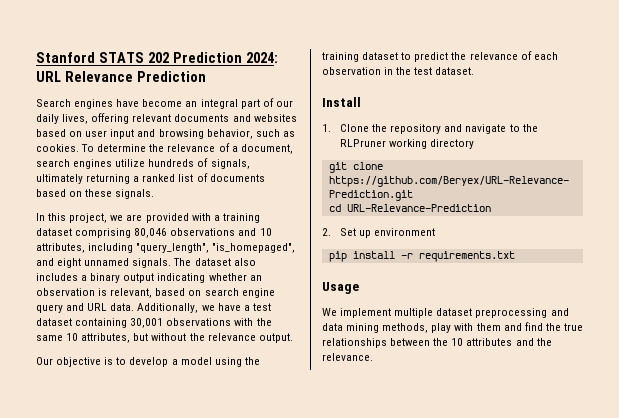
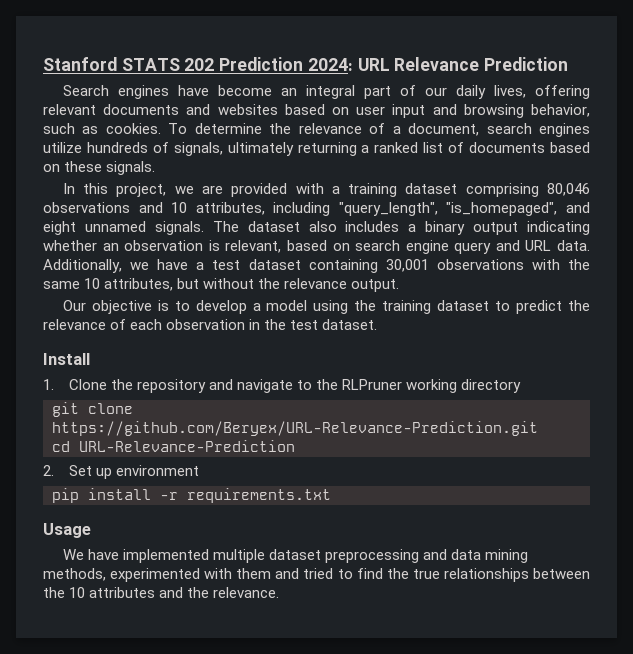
- We implement multiple dataset preprocessing and data mining methods, play with them and find the true relationships between the 10 attributes and the relevance.
+ We have implemented multiple dataset preprocessing and data mining methods, experimented with them and tried to find the true relationships between the 10 attributes and the relevance.

